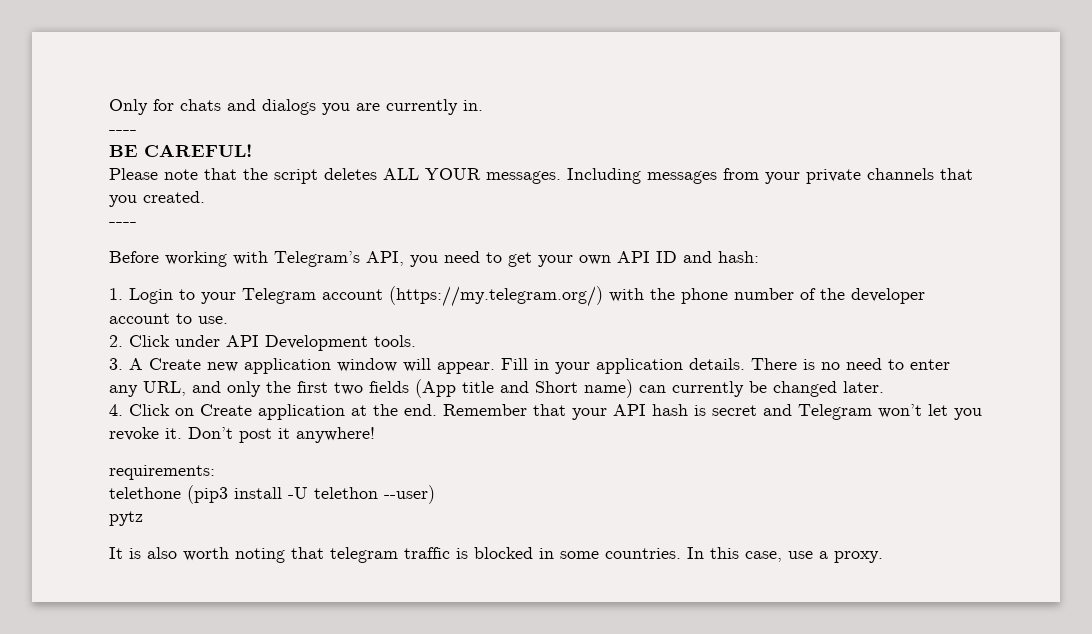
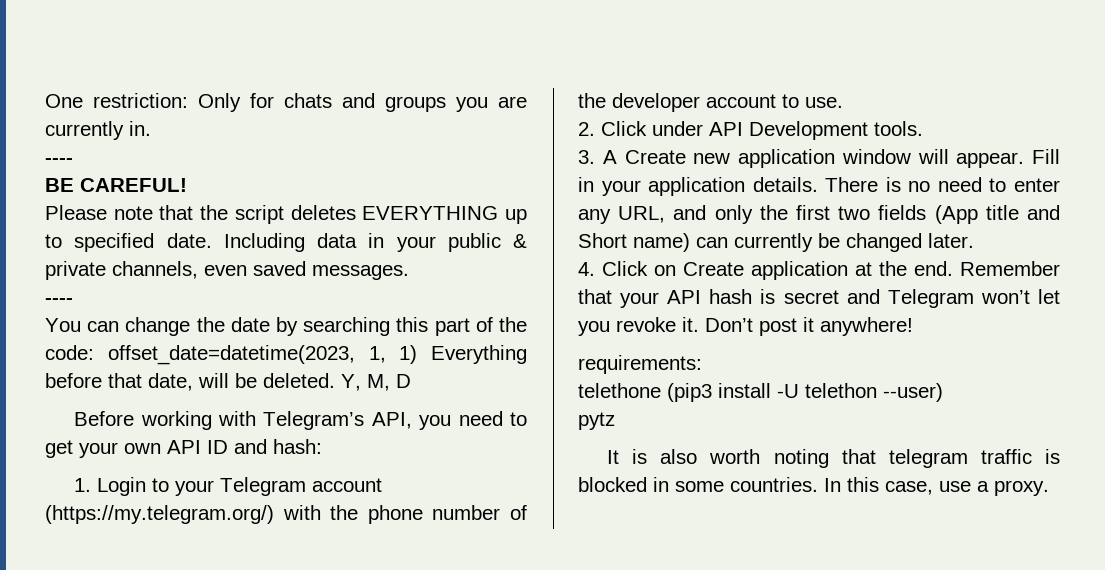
- Only for chats and dialogs you are currently in.
+ One restriction: Only for chats and groups you are currently in.
- Please note that the script deletes ALL YOUR messages. Including messages from your private channels that you created.
+ Please note that the script deletes EVERYTHING up to specified date. Including data in your public & private channels, even saved messages.
  ----
+ You can change the date by searching this part of the code: offset_date=datetime(2023, 1, 1) Everything before that date, will be deleted. Y, M, D

